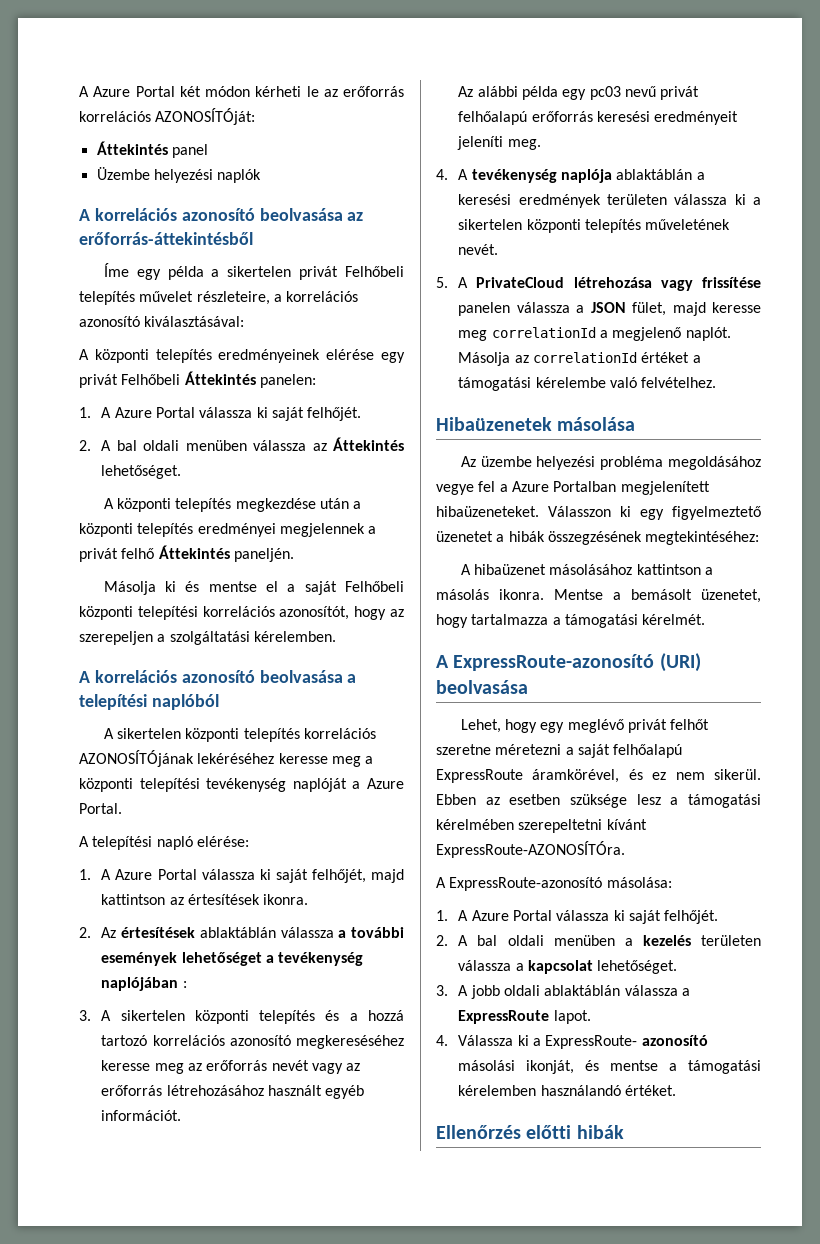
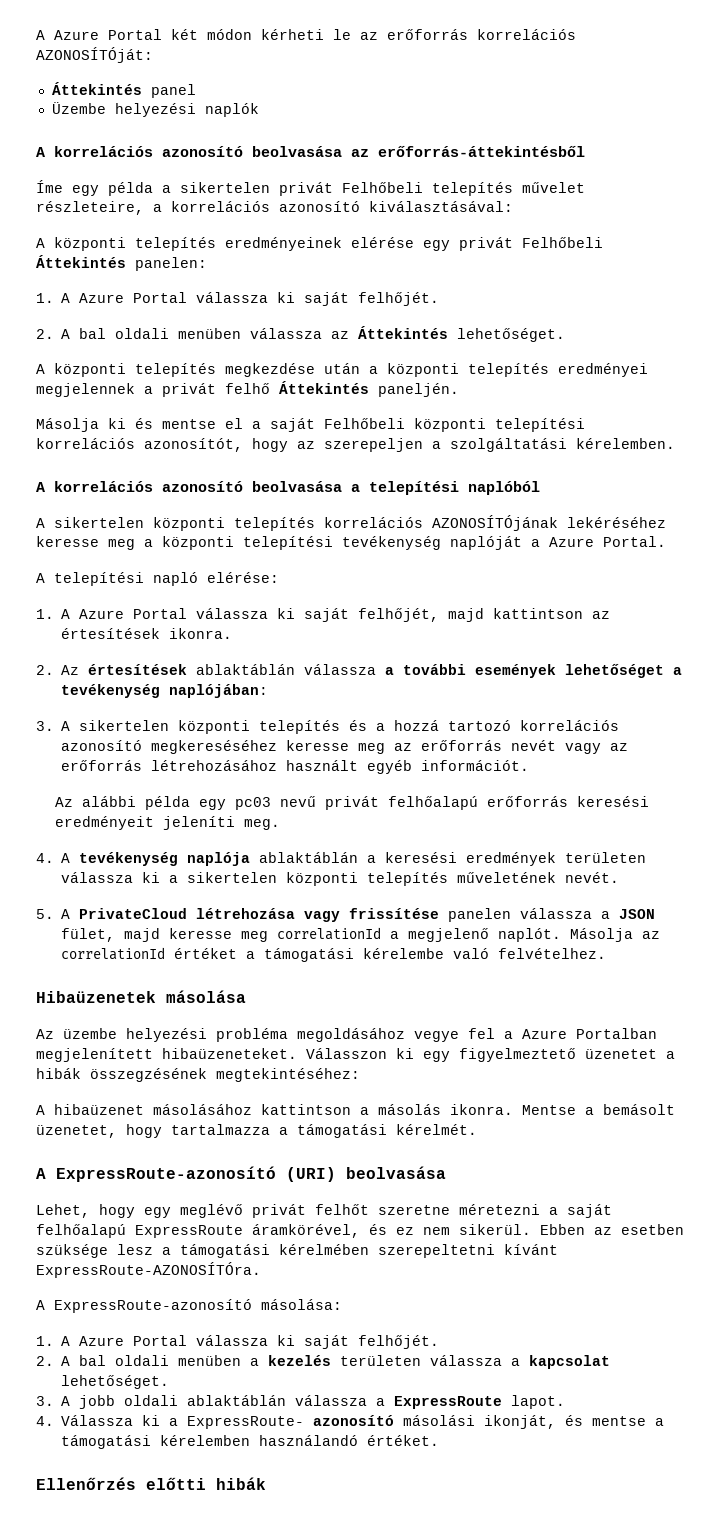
- 2. Az értesítések ablaktáblán válassza a további események lehetőséget a tevékenység naplójában :
+ 2. Az értesítések ablaktáblán válassza a további események lehetőséget a tevékenység naplójában:

